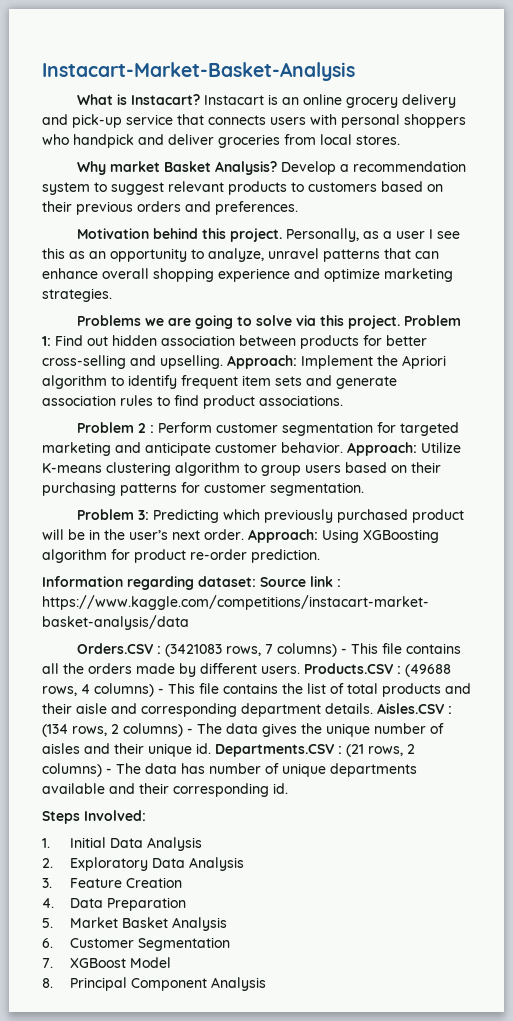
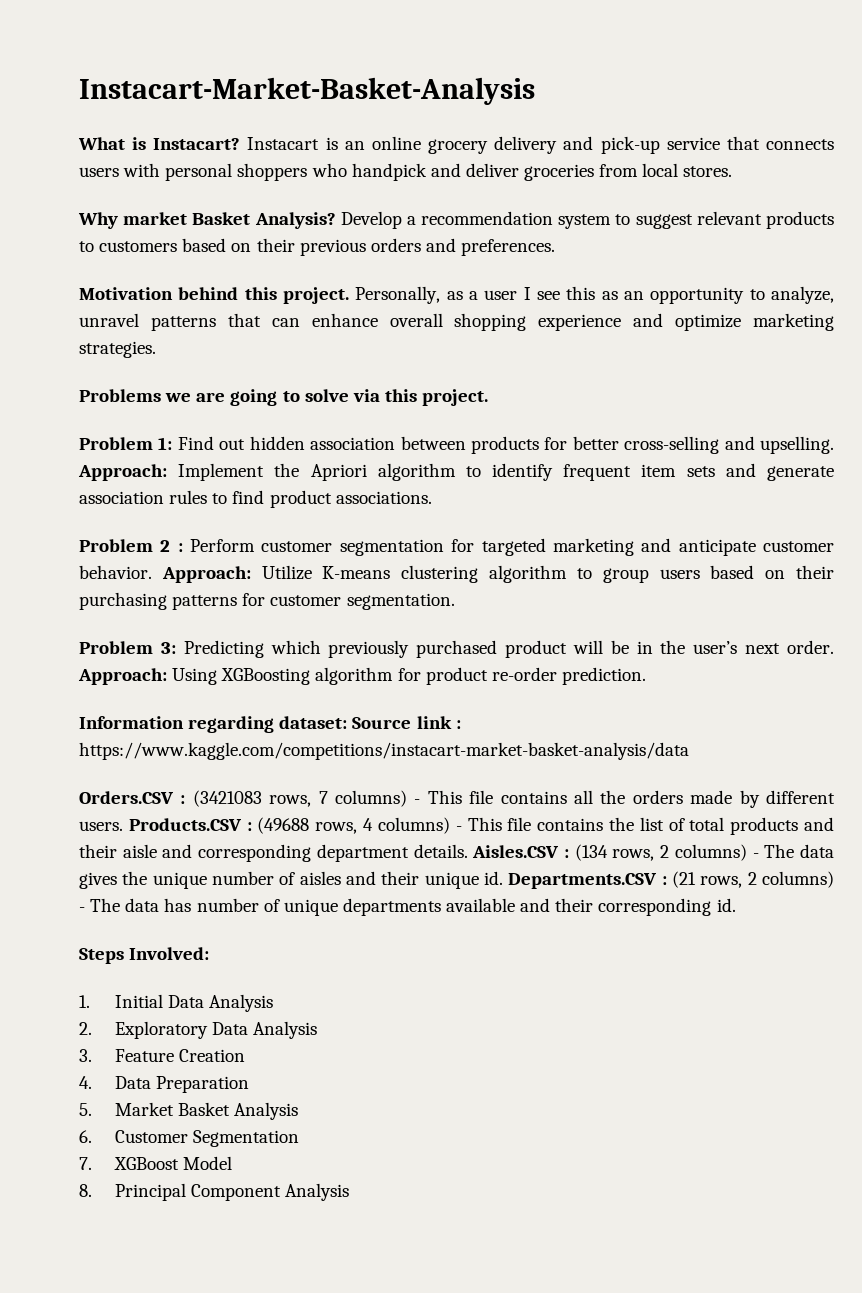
- Problems we are going to solve via this project. Problem 1: Find out hidden association between products for better cross-selling and upselling.
+ Problems we are going to solve via this project.
+ Problem 1: Find out hidden association between products for better cross-selling and upselling.

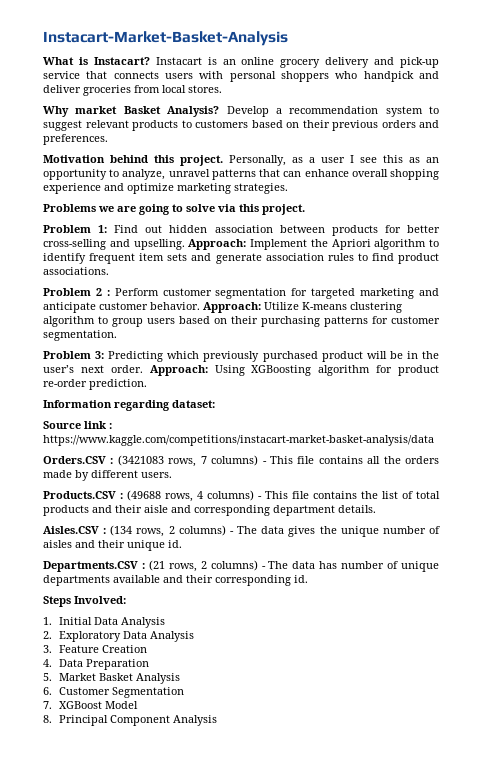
- Information regarding dataset: Source link : https://www.kaggle.com/competitions/instacart-market-basket-analysis/data
+ Information regarding dataset:
+ Source link : https://www.kaggle.com/competitions/instacart-market-basket-analysis/data
- (3421083 rows, 7 columns) - This file contains all the orders made by different users. Products.CSV :
+ (3421083 rows, 7 columns) - This file contains all the orders made by different users.
+ Products.CSV :
- (49688 rows, 4 columns) - This file contains the list of total products and their aisle and corresponding department details. Aisles.CSV :
+ (49688 rows, 4 columns) - This file contains the list of total products and their aisle and corresponding department details.
+ Aisles.CSV :
- (134 rows, 2 columns) - The data gives the unique number of aisles and their unique id. Departments.CSV :
+ (134 rows, 2 columns) - The data gives the unique number of aisles and their unique id.
+ Departments.CSV :

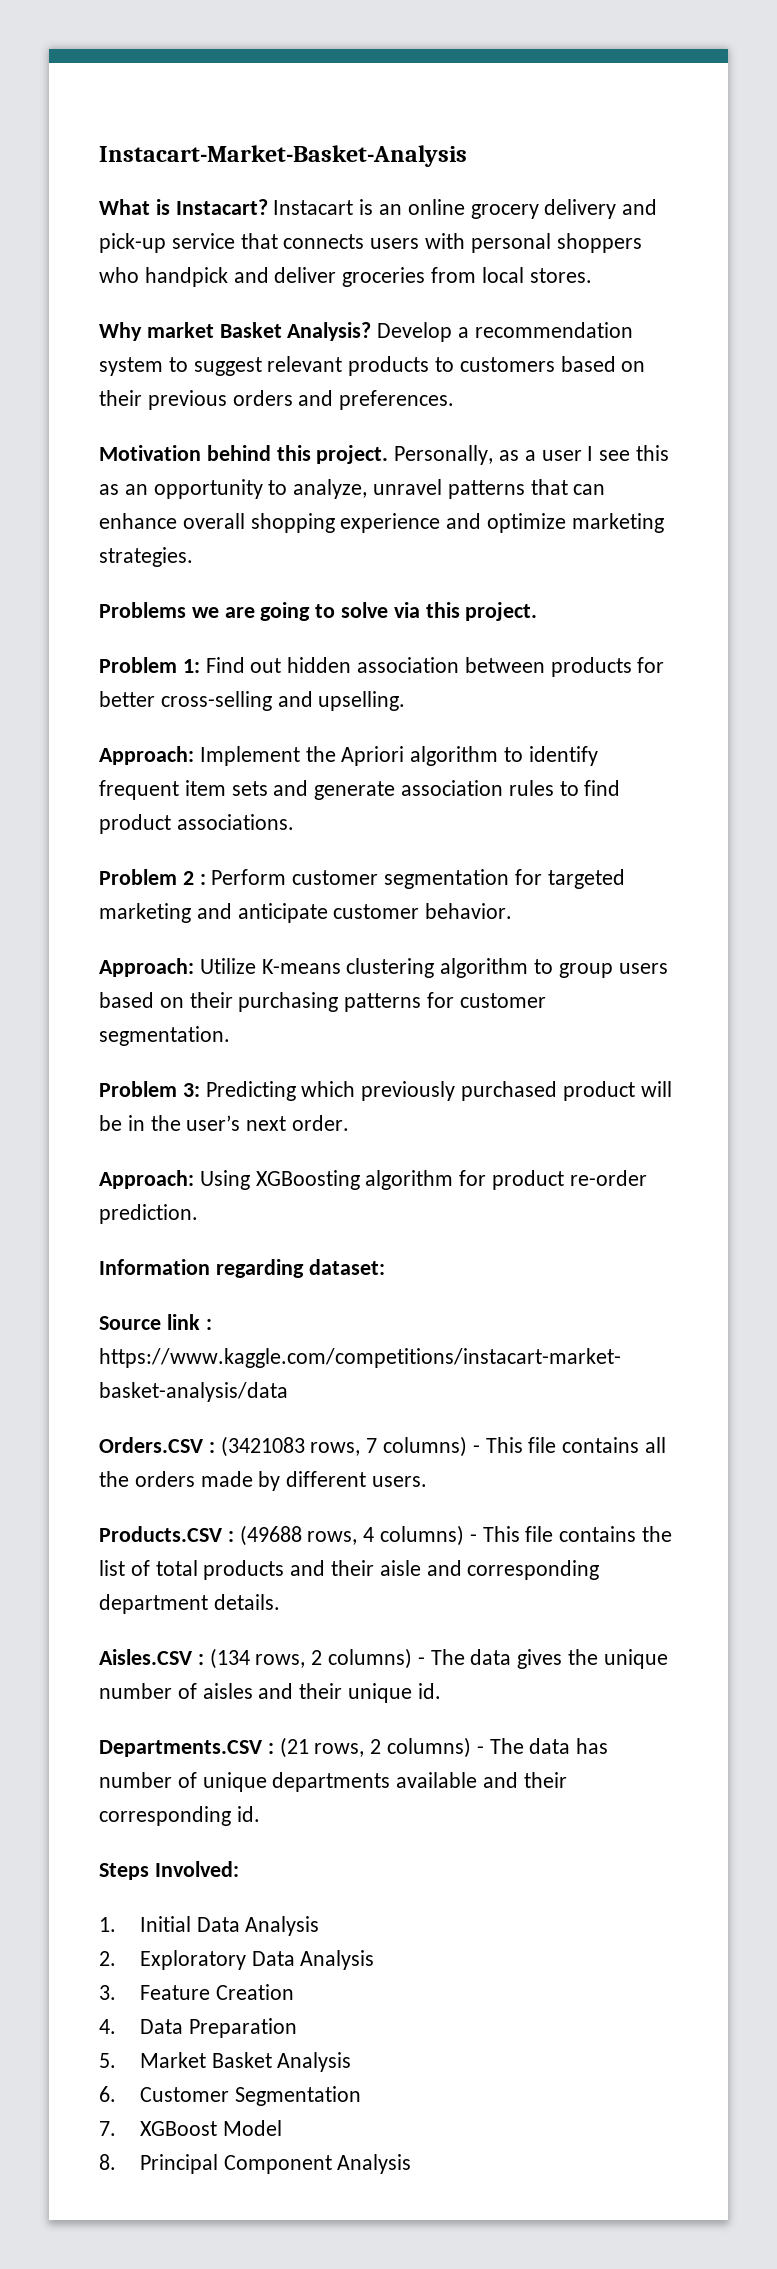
- Problem 1: Find out hidden association between products for better cross-selling and upselling. Approach: Implement the Apriori algorithm to identify frequent item sets and generate association rules to find product associations.
+ Problem 1: Find out hidden association between products for better cross-selling and upselling.
+ Approach: Implement the Apriori algorithm to identify frequent item sets and generate association rules to find product associations.
- Problem 2 : Perform customer segmentation for targeted marketing and anticipate customer behavior. Approach: Utilize K-means clustering algorithm to group users based on their purchasing patterns for customer segmentation.
+ Problem 2 : Perform customer segmentation for targeted marketing and anticipate customer behavior.
+ Approach: Utilize K-means clustering algorithm to group users based on their purchasing patterns for customer segmentation.
- Problem 3: Predicting which previously purchased product will be in the user’s next order. Approach: Using XGBoosting algorithm for product re-order prediction.
+ Problem 3: Predicting which previously purchased product will be in the user’s next order.
+ Approach: Using XGBoosting algorithm for product re-order prediction.

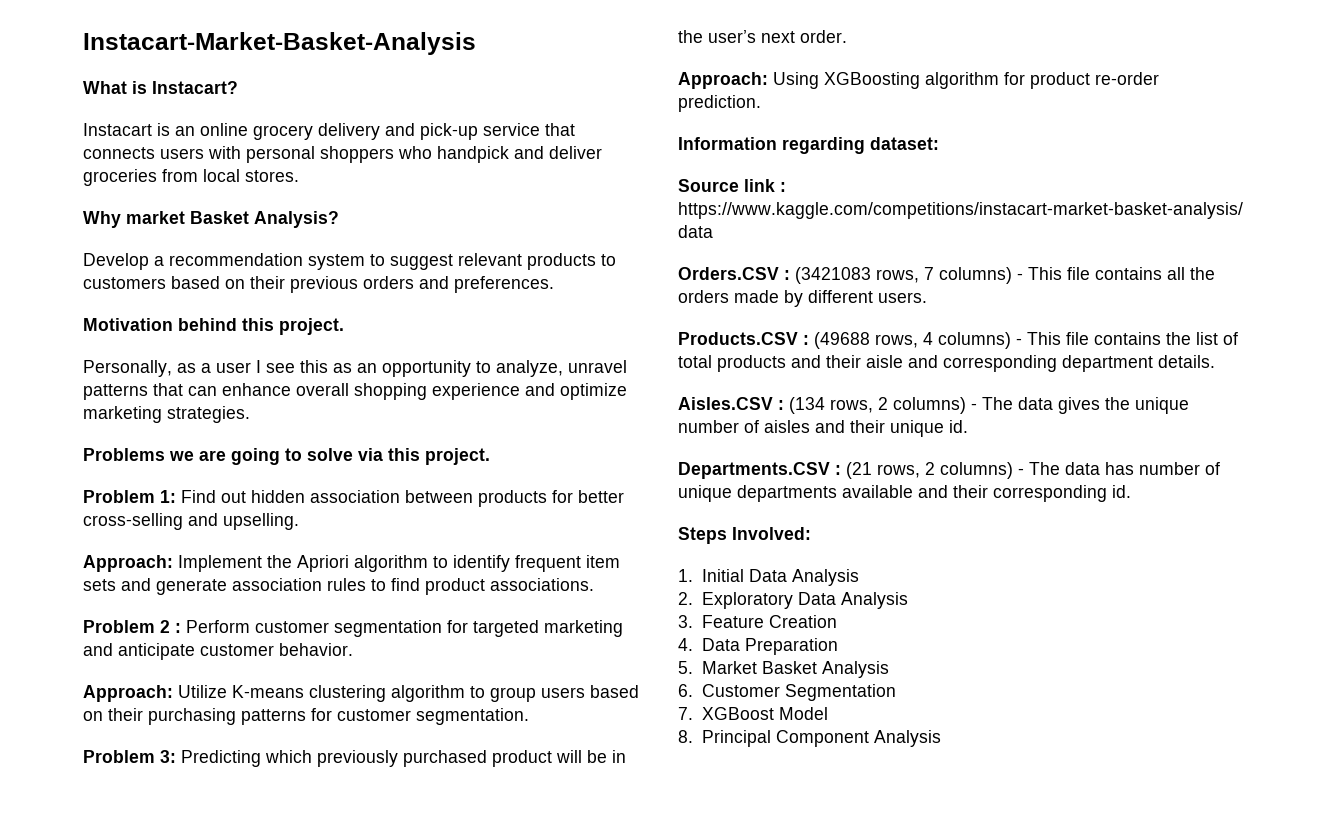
- What is Instacart? Instacart is an online grocery delivery and pick-up service that connects users with personal shoppers who handpick and deliver groceries from local stores.
+ What is Instacart?
+ Instacart is an online grocery delivery and pick-up service that connects users with personal shoppers who handpick and deliver groceries from local stores.
- Why market Basket Analysis? Develop a recommendation system to suggest relevant products to customers based on their previous orders and preferences.
+ Why market Basket Analysis?
+ Develop a recommendation system to suggest relevant products to customers based on their previous orders and preferences.
- Motivation behind this project. Personally, as a user I see this as an opportunity to analyze, unravel patterns that can enhance overall shopping experience and optimize marketing strategies.
+ Motivation behind this project.
+ Personally, as a user I see this as an opportunity to analyze, unravel patterns that can enhance overall shopping experience and optimize marketing strategies.

